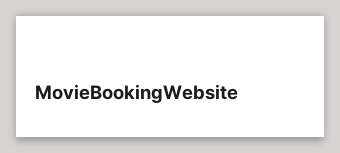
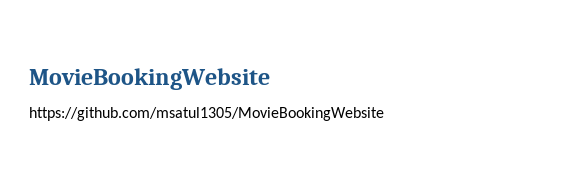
+ https://github.com/msatul1305/MovieBookingWebsite

